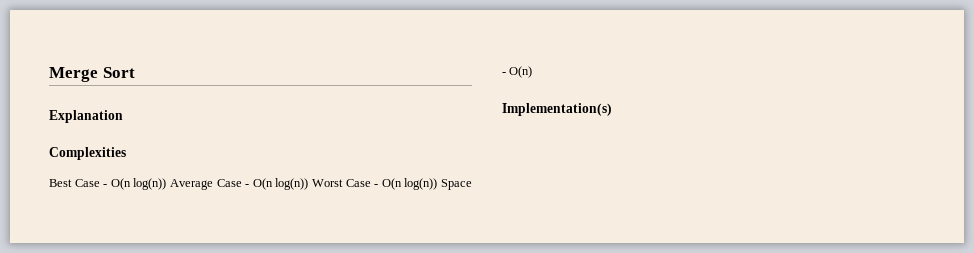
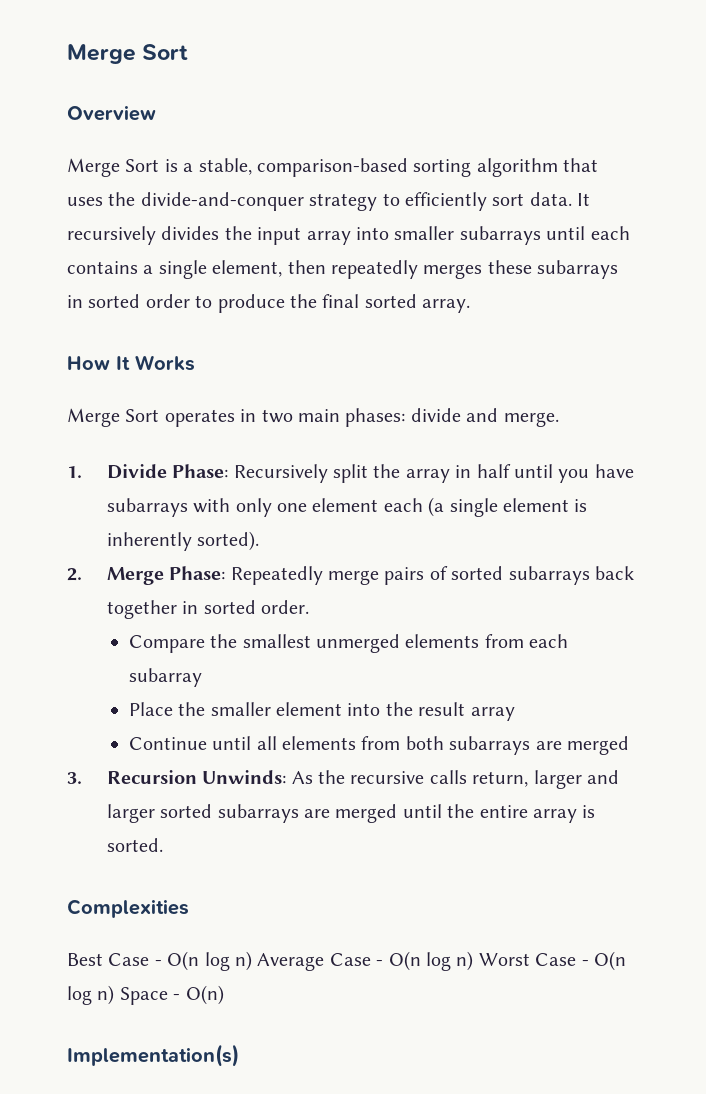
- Explanation
+ Overview
+ Merge Sort is a stable, comparison-based sorting algorithm that uses the divide-and-conquer strategy to efficiently sort data. It recursively divides the input array into smaller subarrays until each contains a single element, then repeatedly merges these subarrays in sorted order to produce the final sorted array.
+ How It Works
+ Merge Sort operates in two main phases: divide and merge.
+ 1. Divide Phase: Recursively split the array in half until you have subarrays with only one element each (a single element is inherently sorted).
+ 2. Merge Phase: Repeatedly merge pairs of sorted subarrays back together in sorted order.
+ Compare the smallest unmerged elements from each subarray
+ Place the smaller element into the result array
+ Continue until all elements from both subarrays are merged
+ 3. Recursion Unwinds: As the recursive calls return, larger and larger sorted subarrays are merged until the entire array is sorted.
- Best Case - O(n log(n)) Average Case - O(n log(n)) Worst Case - O(n log(n)) Space - O(n)
+ Best Case - O(n log n) Average Case - O(n log n) Worst Case - O(n log n) Space - O(n)

